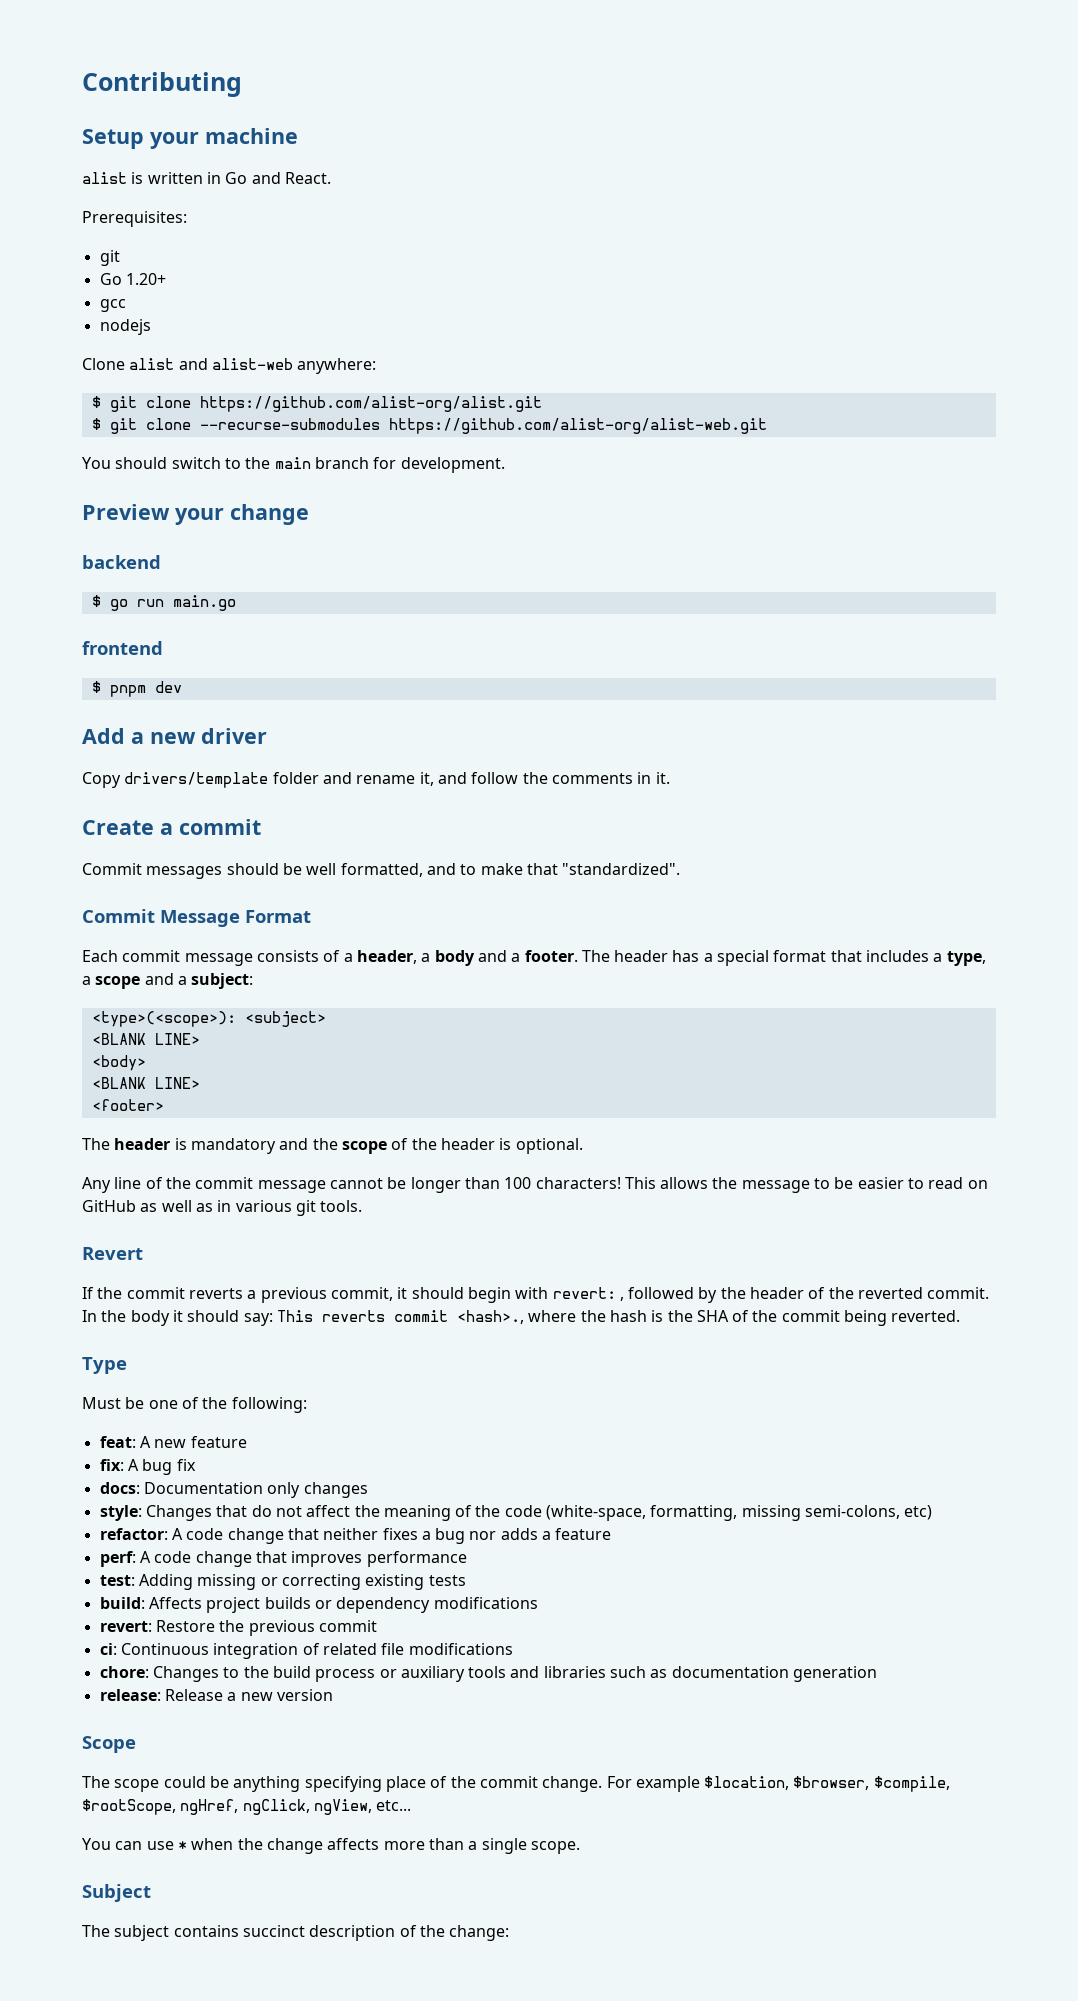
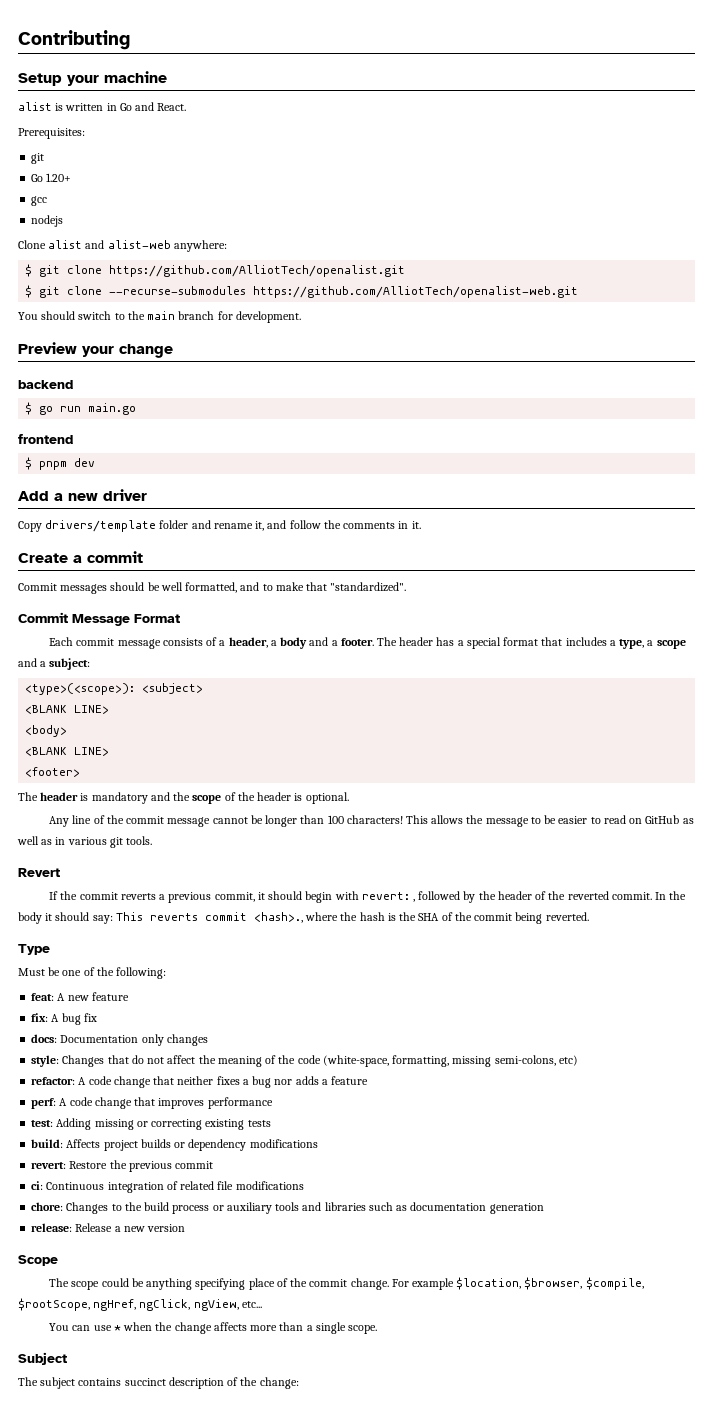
- $ git clone https://github.com/alist-org/alist.git
+ $ git clone https://github.com/AlliotTech/openalist.git
- $ git clone --recurse-submodules https://github.com/alist-org/alist-web.git
+ $ git clone --recurse-submodules https://github.com/AlliotTech/openalist-web.git

